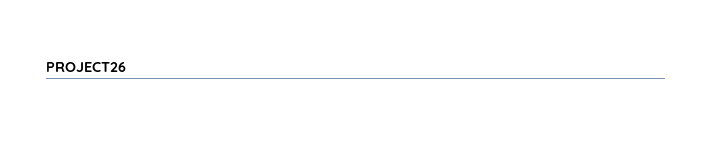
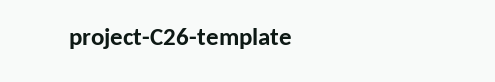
- PROJECT26
+ project-C26-template

